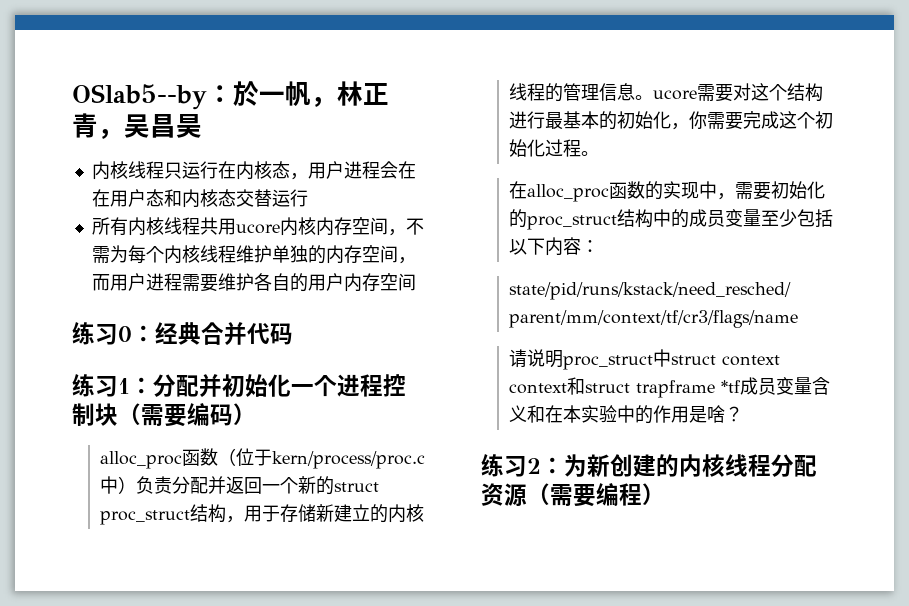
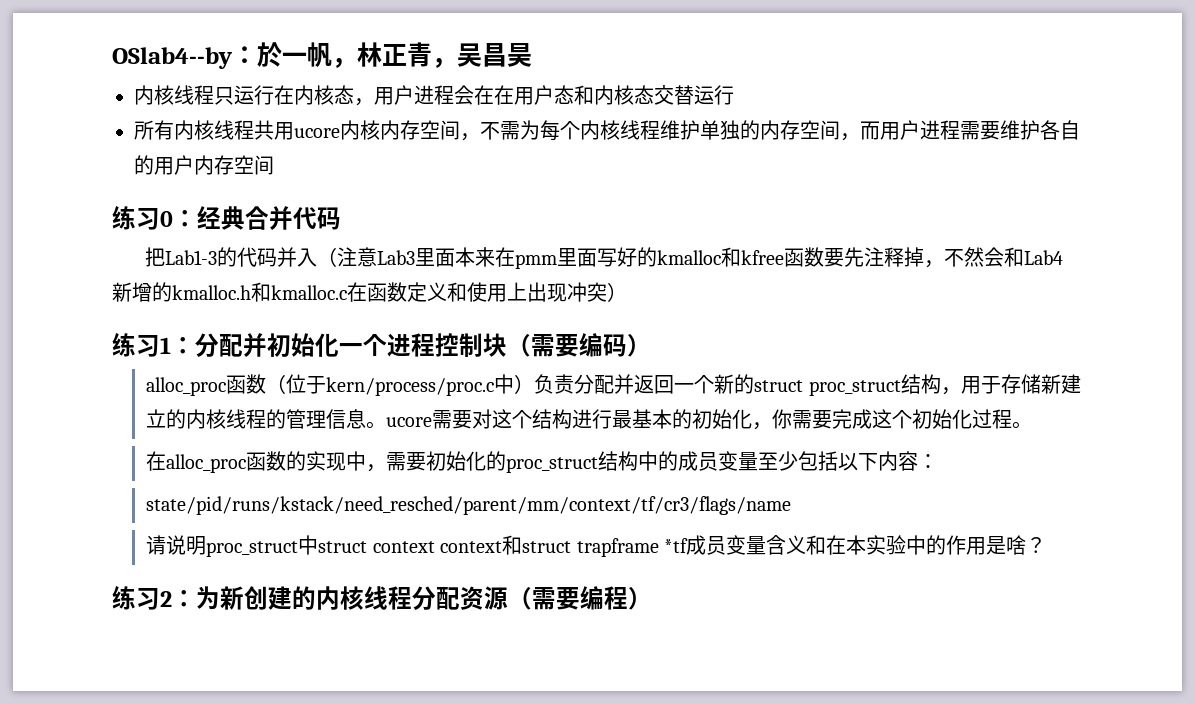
- OSlab5--by：於一帆，林正青，吴昌昊
+ OSlab4--by：於一帆，林正青，吴昌昊
+ 把Lab1-3的代码并入（注意Lab3里面本来在pmm里面写好的kmalloc和kfree函数要先注释掉，不然会和Lab4新增的kmalloc.h和kmalloc.c在函数定义和使用上出现冲突）

